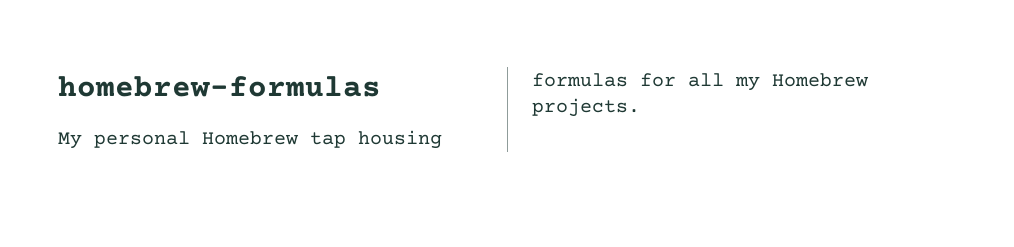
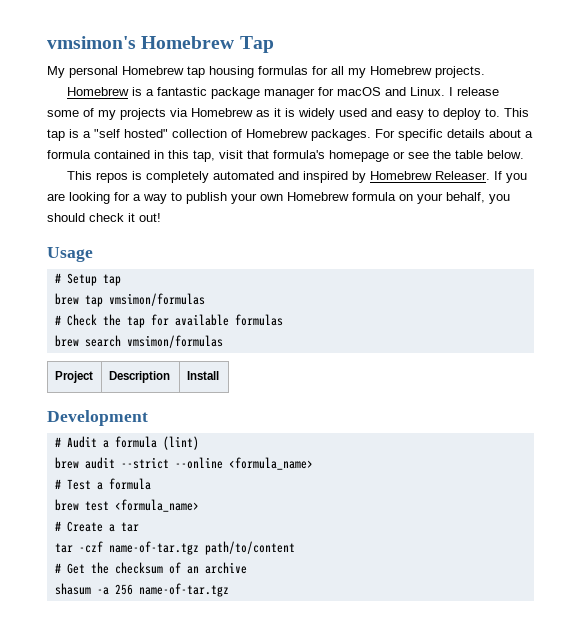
- homebrew-formulas
+ vmsimon's Homebrew Tap
+ Homebrew is a fantastic package manager for macOS and Linux. I release some of my projects via Homebrew as it is widely used and easy to deploy to. This tap is a "self hosted" collection of Homebrew packages. For specific details about a formula contained in this tap, visit that formula's homepage or see the table below.
+ This repos is completely automated and inspired by Homebrew Releaser. If you are looking for a way to publish your own Homebrew formula on your behalf, you should check it out!
+ Usage
+ # Setup tap
+ brew tap vmsimon/formulas
+ # Check the tap for available formulas
+ brew search vmsimon/formulas
+ Project | Description | Install
+ Development
+ # Audit a formula (lint)
+ brew audit --strict --online <formula_name>
+ # Test a formula
+ brew test <formula_name>
+ # Create a tar
+ tar -czf name-of-tar.tgz path/to/content
+ # Get the checksum of an archive
+ shasum -a 256 name-of-tar.tgz

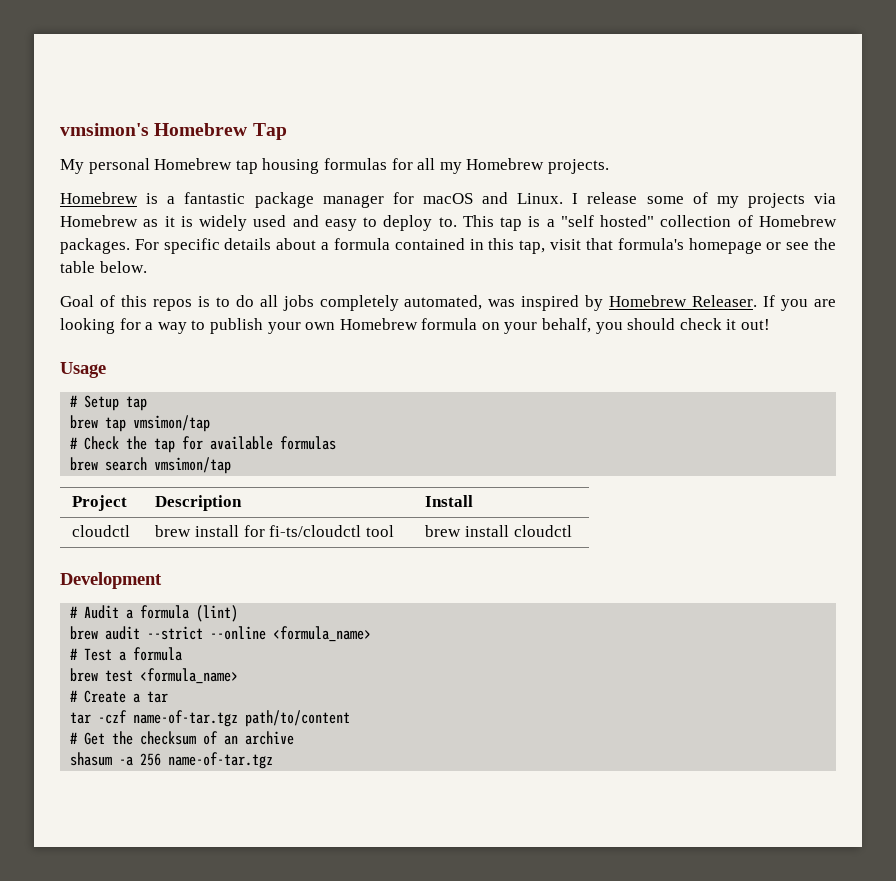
- This repos is completely automated and inspired by Homebrew Releaser.
+ Goal of this repos is to do all jobs completely automated, was inspired by Homebrew Releaser.
- brew tap vmsimon/formulas
+ brew tap vmsimon/tap
- brew search vmsimon/formulas
+ brew search vmsimon/tap
+ cloudctl | brew install for fi-ts/cloudctl tool | brew install cloudctl

